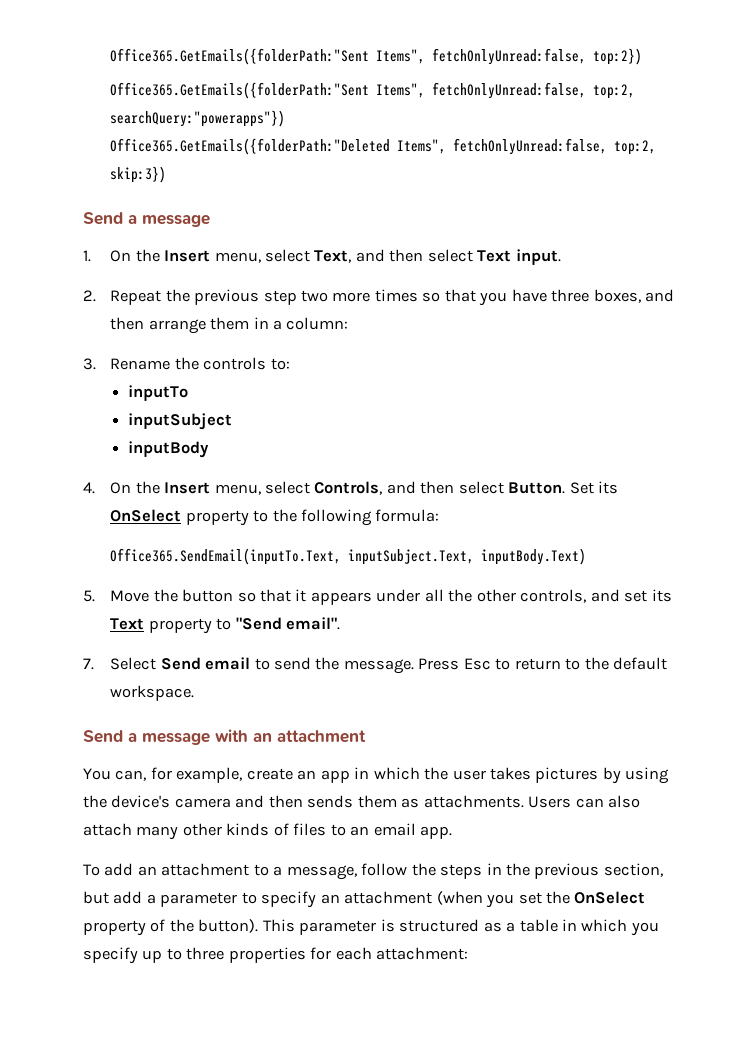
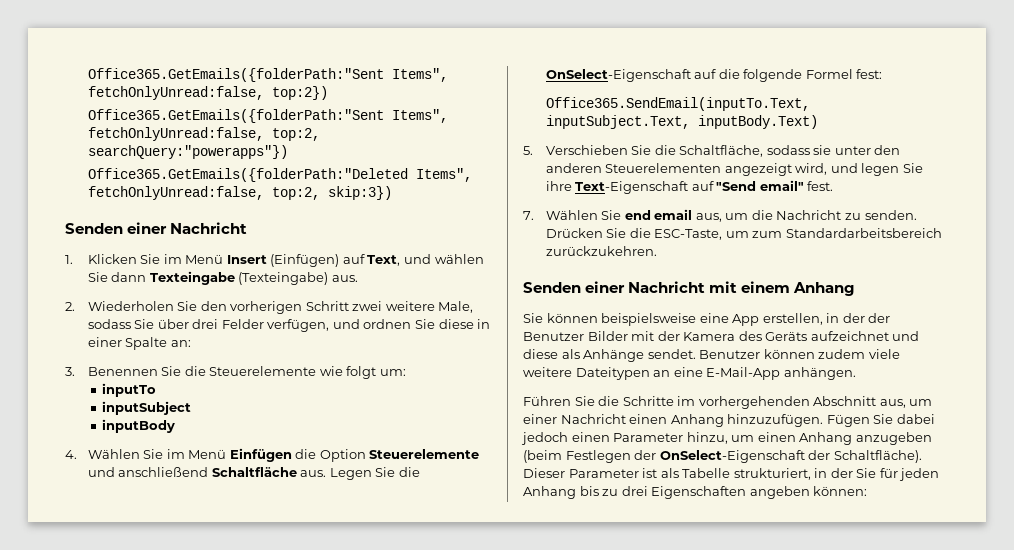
  Office365.GetEmails({folderPath:"Deleted Items", fetchOnlyUnread:false, top:2, skip:3})
- Send a message
- 1. On the Insert menu, select Text, and then select Text input.
- 2. Repeat the previous step two more times so that you have three boxes, and then arrange them in a column:
- 3. Rename the controls to:
+ Senden einer Nachricht
+ 1. Klicken Sie im Menü Insert (Einfügen) auf Text, und wählen Sie dann Texteingabe (Texteingabe) aus.
+ 2. Wiederholen Sie den vorherigen Schritt zwei weitere Male, sodass Sie über drei Felder verfügen, und ordnen Sie diese in einer Spalte an:
+ 3. Benennen Sie die Steuerelemente wie folgt um:
  inputTo
  inputSubject
  inputBody
- 4. On the Insert menu, select Controls, and then select Button. Set its OnSelect property to the following formula:
+ 4. Wählen Sie im Menü Einfügen die Option Steuerelemente und anschließend Schaltfläche aus. Legen Sie die OnSelect-Eigenschaft auf die folgende Formel fest:
  Office365.SendEmail(inputTo.Text, inputSubject.Text, inputBody.Text)
- 5. Move the button so that it appears under all the other controls, and set its Text property to "Send email".
- 7. Select Send email to send the message. Press Esc to return to the default workspace.
- Send a message with an attachment
- You can, for example, create an app in which the user takes pictures by using the device's camera and then sends them as attachments. Users can also attach many other kinds of files to an email app.
- To add an attachment to a message, follow the steps in the previous section, but add a parameter to specify an attachment (when you set the OnSelect property of the button). This parameter is structured as a table in which you specify up to three properties for each attachment:
+ 5. Verschieben Sie die Schaltfläche, sodass sie unter den anderen Steuerelementen angezeigt wird, und legen Sie ihre Text-Eigenschaft auf "Send email" fest.
+ 7. Wählen Sie end email aus, um die Nachricht zu senden. Drücken Sie die ESC-Taste, um zum Standardarbeitsbereich zurückzukehren.
+ Senden einer Nachricht mit einem Anhang
+ Sie können beispielsweise eine App erstellen, in der der Benutzer Bilder mit der Kamera des Geräts aufzeichnet und diese als Anhänge sendet. Benutzer können zudem viele weitere Dateitypen an eine E-Mail-App anhängen.
+ Führen Sie die Schritte im vorhergehenden Abschnitt aus, um einer Nachricht einen Anhang hinzuzufügen. Fügen Sie dabei jedoch einen Parameter hinzu, um einen Anhang anzugeben (beim Festlegen der OnSelect-Eigenschaft der Schaltfläche). Dieser Parameter ist als Tabelle strukturiert, in der Sie für jeden Anhang bis zu drei Eigenschaften angeben können:

